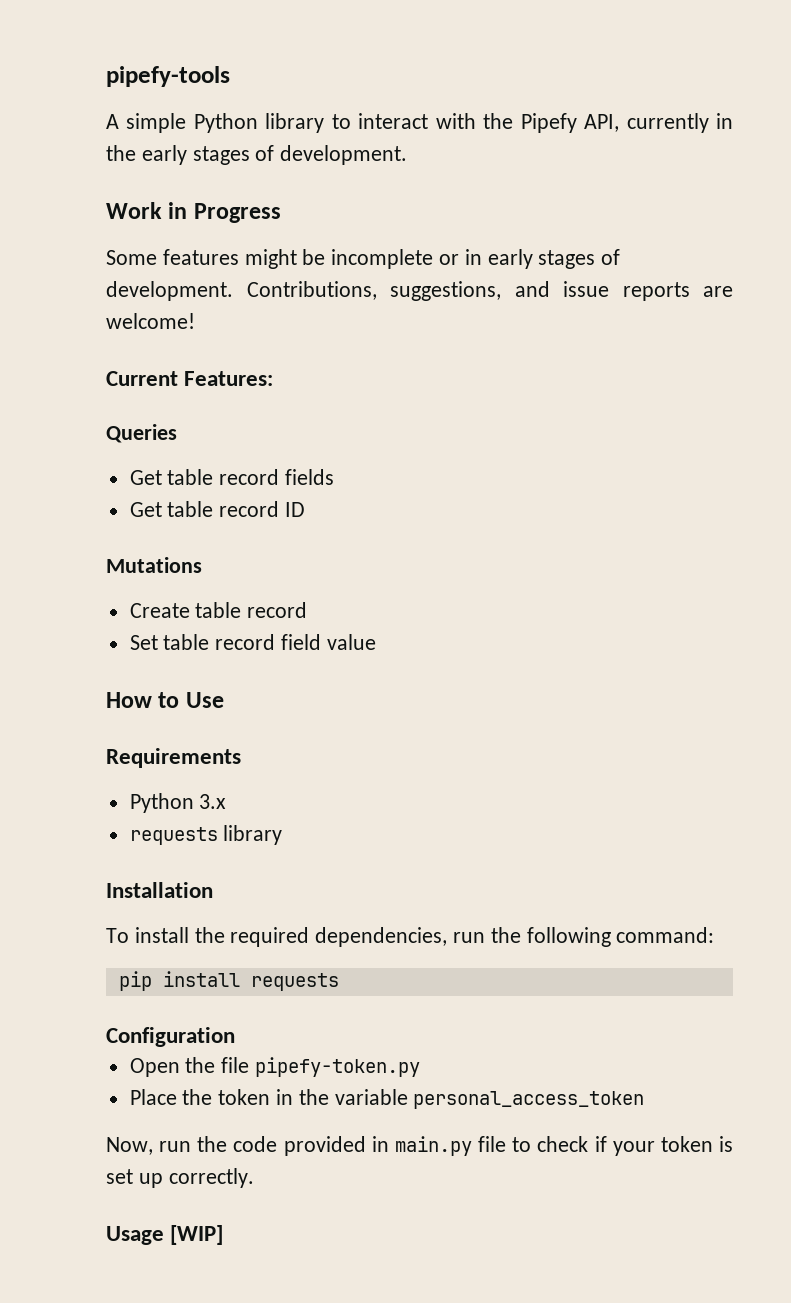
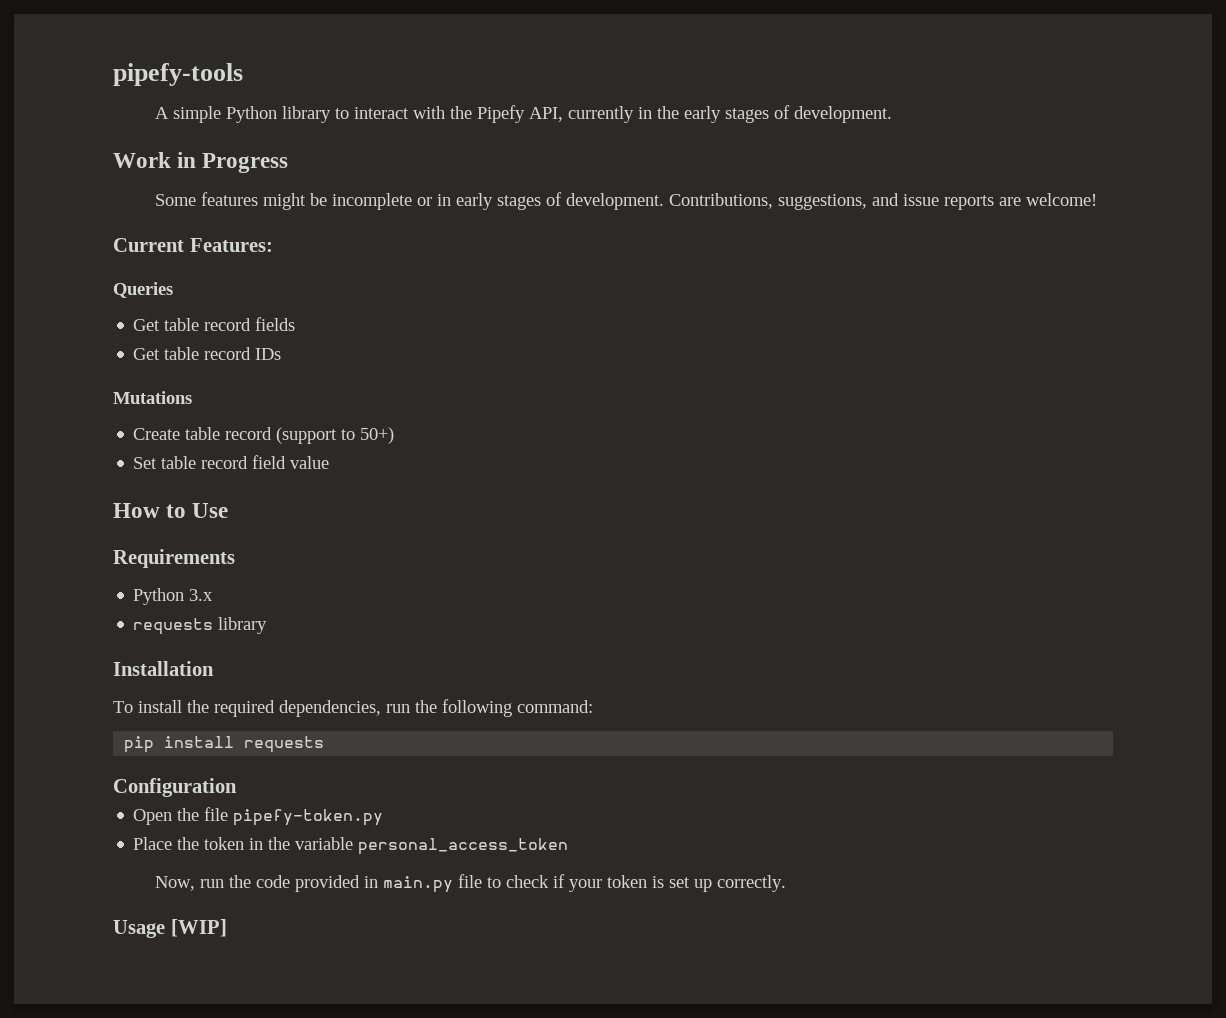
- Get table record ID
+ Get table record IDs
- Create table record
+ Create table record (support to 50+)

